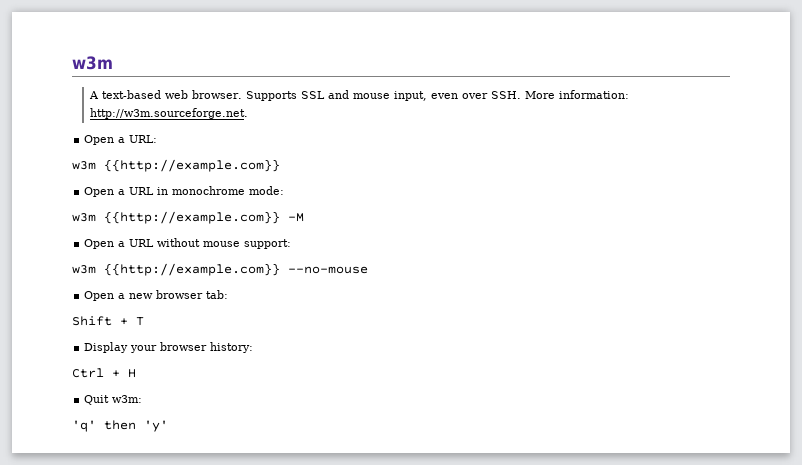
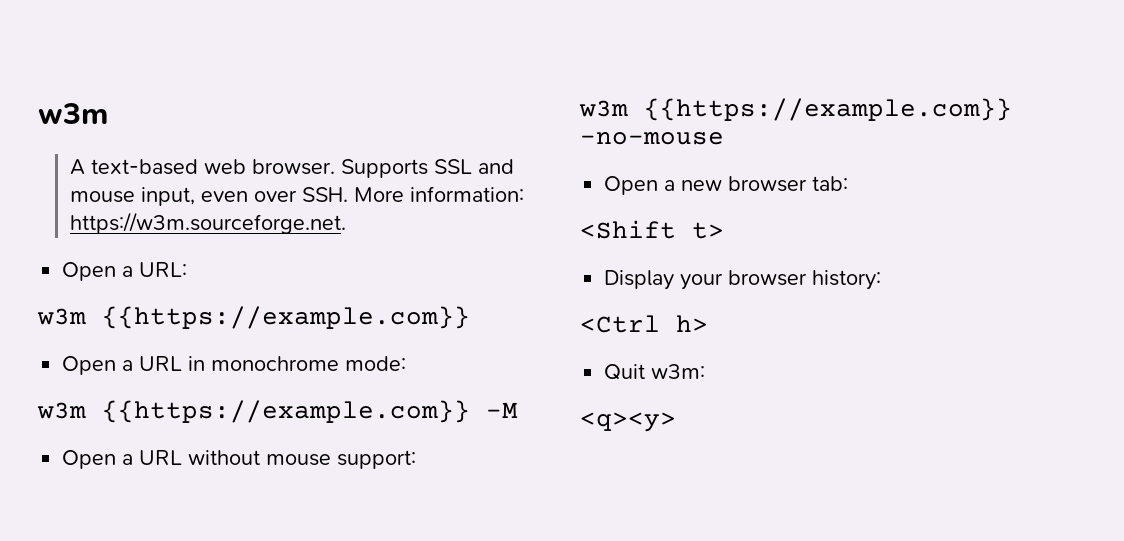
- Supports SSL and mouse input, even over SSH. More information: http://w3m.sourceforge.net.
+ Supports SSL and mouse input, even over SSH. More information: https://w3m.sourceforge.net.
  Open a URL:
- w3m {{http://example.com}}
+ w3m {{https://example.com}}
- w3m {{http://example.com}} -M
+ w3m {{https://example.com}} -M
- w3m {{http://example.com}} --no-mouse
+ w3m {{https://example.com}} -no-mouse
- Shift + T
+ <Shift t>
- Ctrl + H
+ <Ctrl h>
- 'q' then 'y'
+ <q><y>

